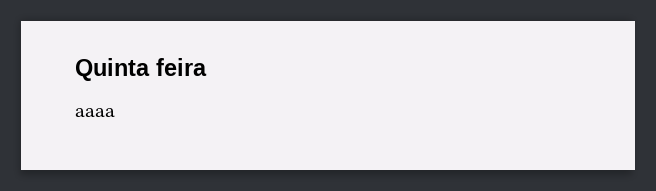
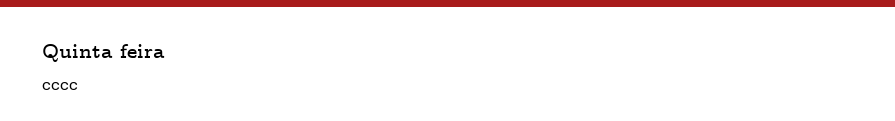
- aaaa
+ cccc

